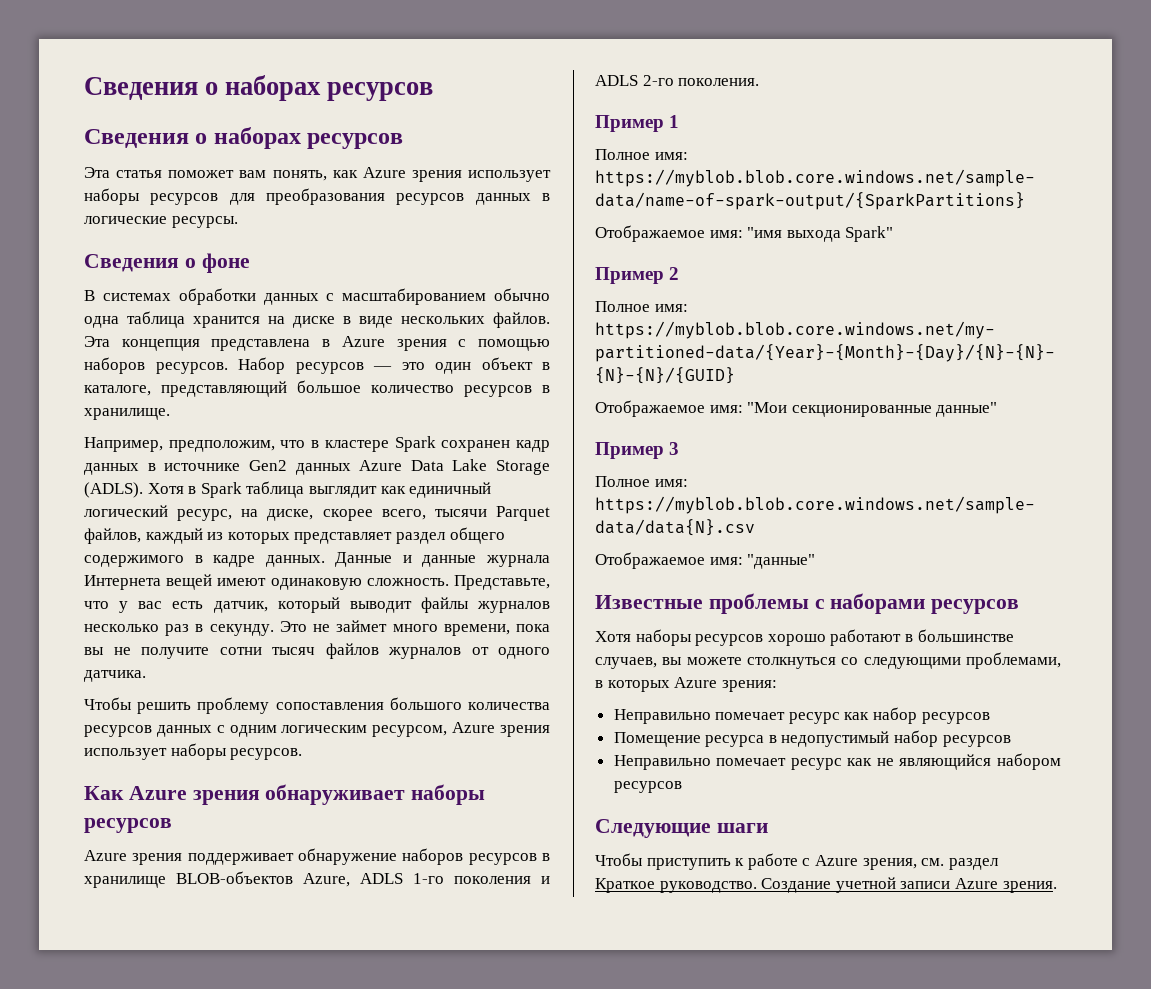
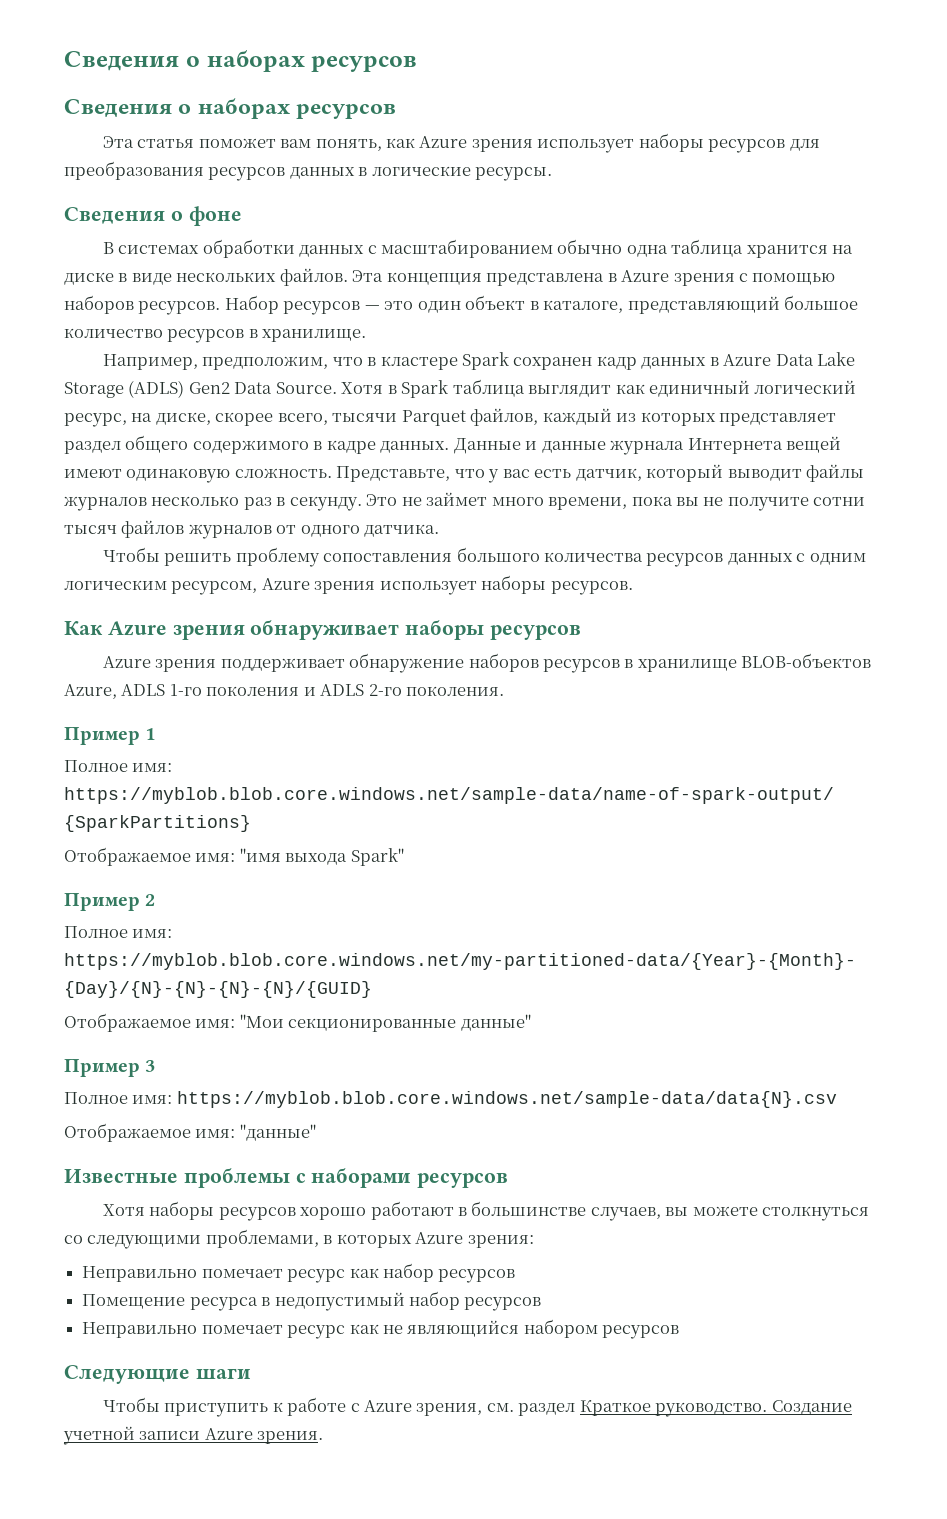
- Например, предположим, что в кластере Spark сохранен кадр данных в источнике Gen2 данных Azure Data Lake Storage (ADLS).
+ Например, предположим, что в кластере Spark сохранен кадр данных в Azure Data Lake Storage (ADLS) Gen2 Data Source.

